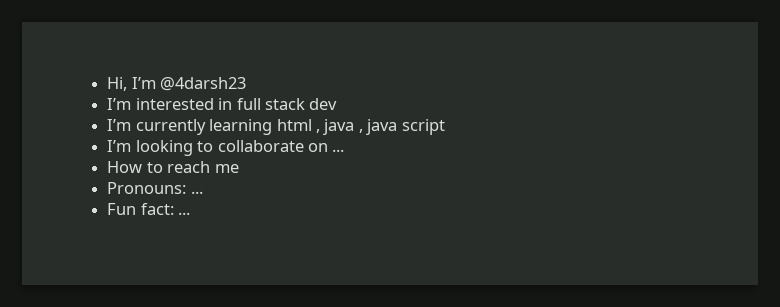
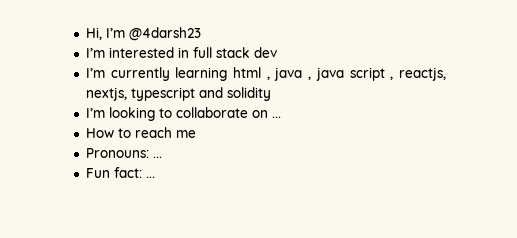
- I’m currently learning html , java , java script
+ I’m currently learning html , java , java script , reactjs, nextjs, typescript and solidity

